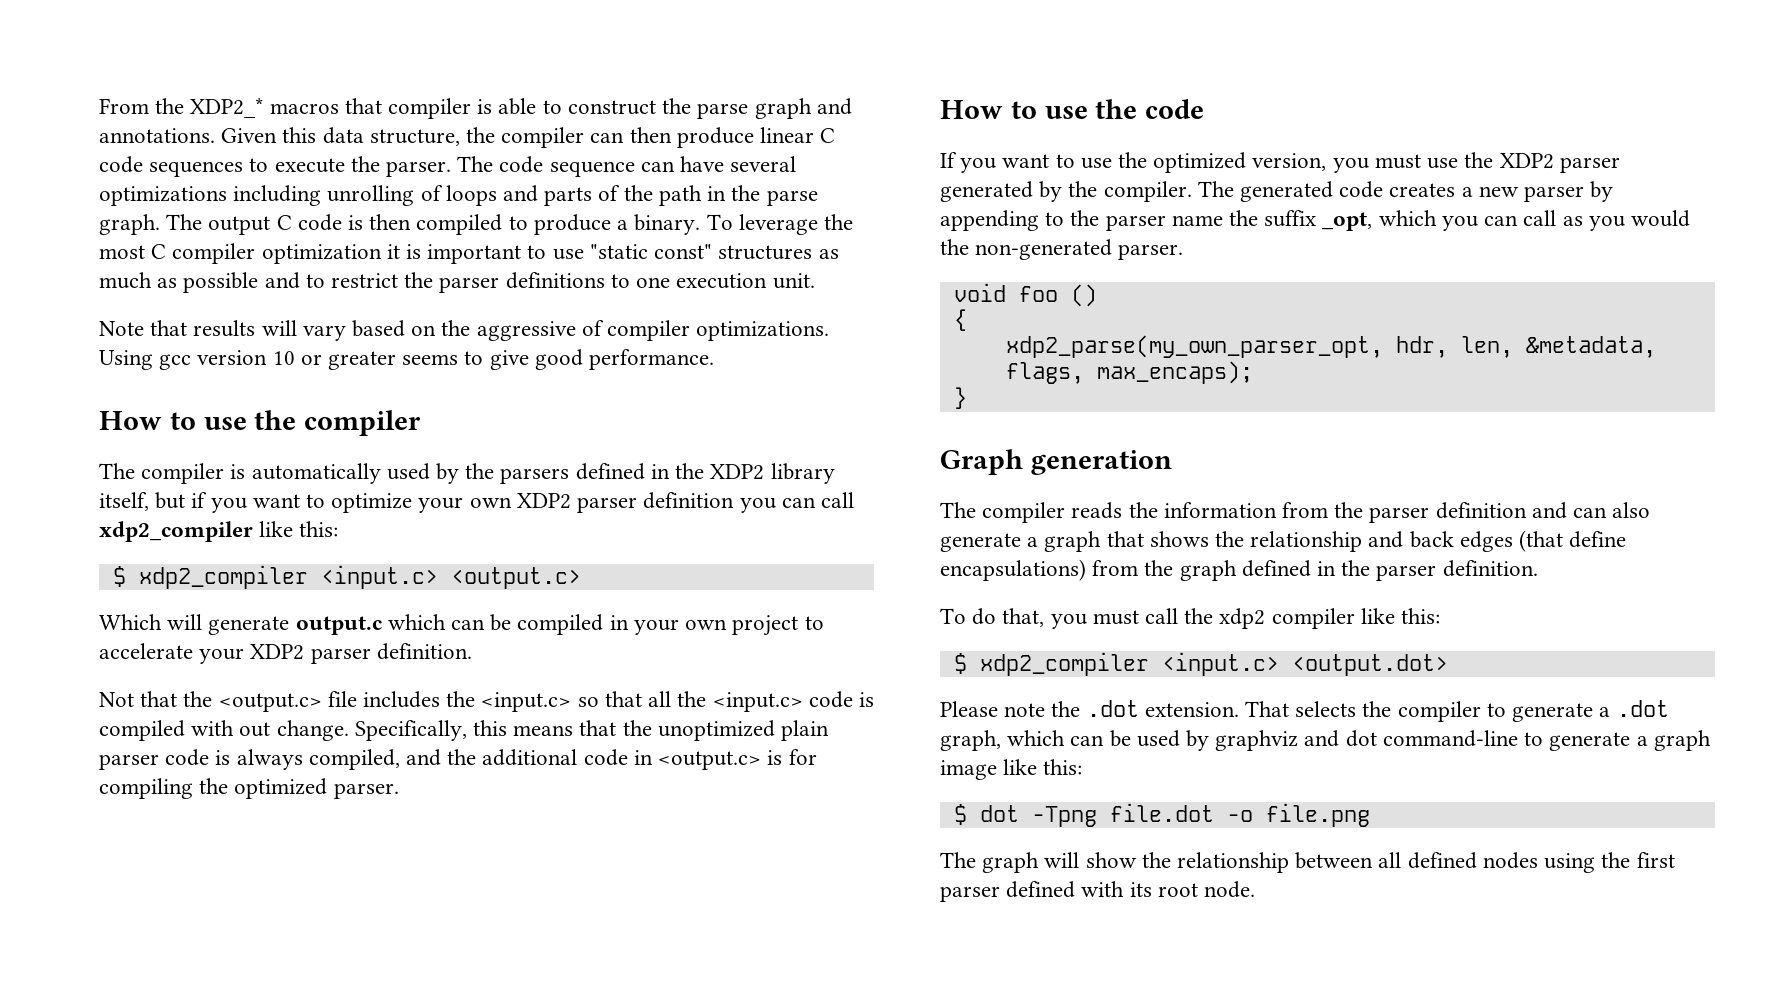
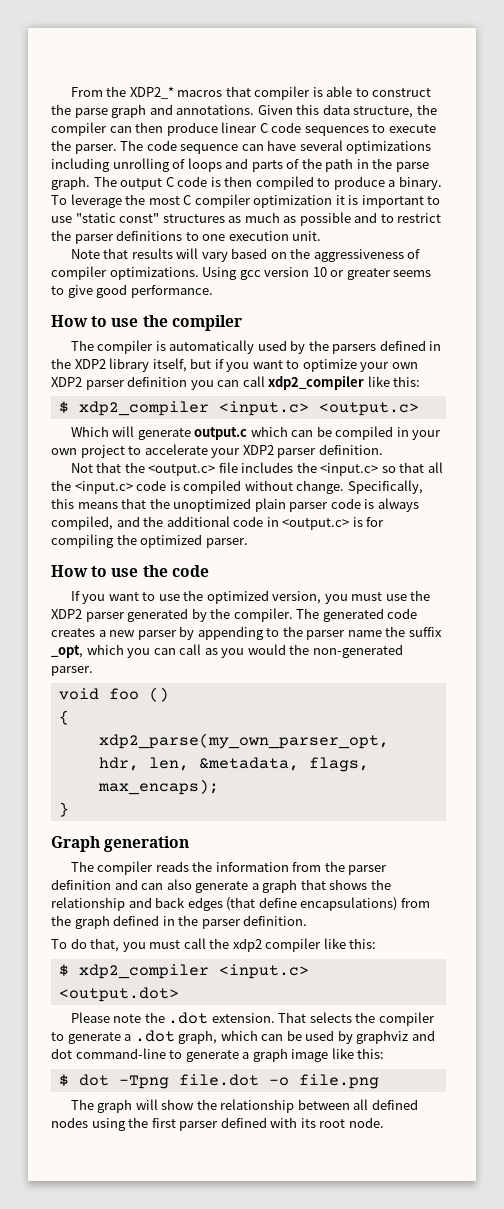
- Note that results will vary based on the aggressive of compiler optimizations.
+ Note that results will vary based on the aggressiveness of compiler optimizations.
- Not that the <output.c> file includes the <input.c> so that all the <input.c> code is compiled with out change.
+ Not that the <output.c> file includes the <input.c> so that all the <input.c> code is compiled without change.

